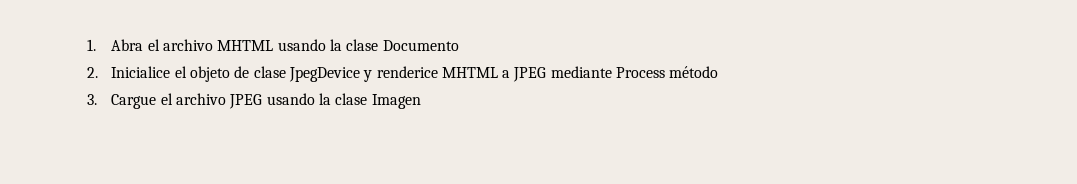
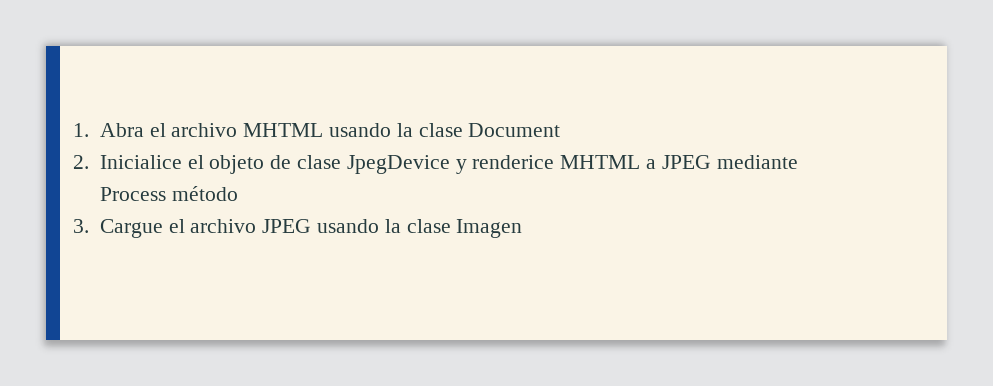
- 1. Abra el archivo MHTML usando la clase Documento
+ 1. Abra el archivo MHTML usando la clase Document

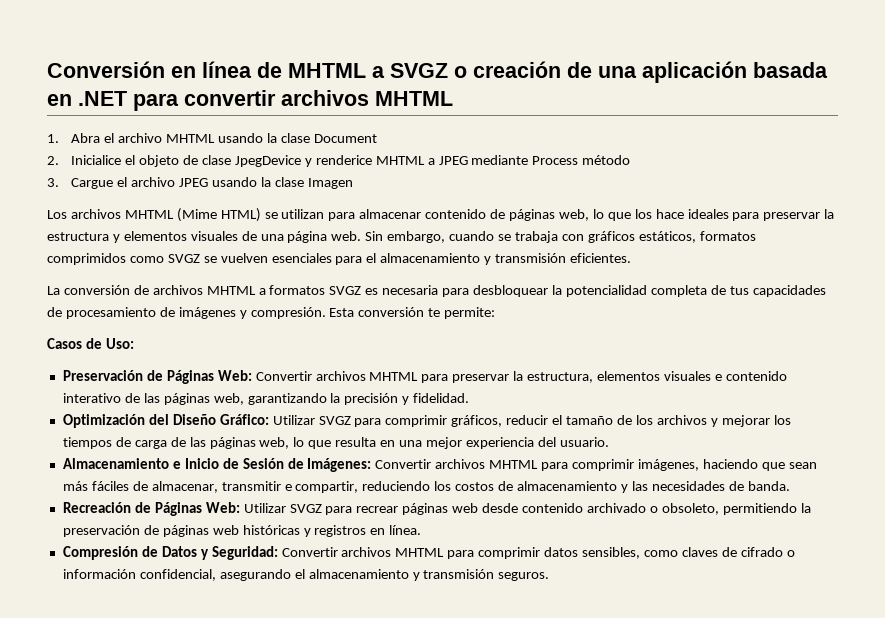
+ Conversión en línea de MHTML a SVGZ o creación de una aplicación basada en .NET para convertir archivos MHTML
+ Los archivos MHTML (Mime HTML) se utilizan para almacenar contenido de páginas web, lo que los hace ideales para preservar la estructura y elementos visuales de una página web. Sin embargo, cuando se trabaja con gráficos estáticos, formatos comprimidos como SVGZ se vuelven esenciales para el almacenamiento y transmisión eficientes.
+ La conversión de archivos MHTML a formatos SVGZ es necesaria para desbloquear la potencialidad completa de tus capacidades de procesamiento de imágenes y compresión. Esta conversión te permite:
+ Casos de Uso:
+ Preservación de Páginas Web: Convertir archivos MHTML para preservar la estructura, elementos visuales e contenido interativo de las páginas web, garantizando la precisión y fidelidad.
+ Optimización del Diseño Gráfico: Utilizar SVGZ para comprimir gráficos, reducir el tamaño de los archivos y mejorar los tiempos de carga de las páginas web, lo que resulta en una mejor experiencia del usuario.
+ Almacenamiento e Inicio de Sesión de Imágenes: Convertir archivos MHTML para comprimir imágenes, haciendo que sean más fáciles de almacenar, transmitir e compartir, reduciendo los costos de almacenamiento y las necesidades de banda.
+ Recreación de Páginas Web: Utilizar SVGZ para recrear páginas web desde contenido archivado o obsoleto, permitiendo la preservación de páginas web históricas y registros en línea.
+ Compresión de Datos y Seguridad: Convertir archivos MHTML para comprimir datos sensibles, como claves de cifrado o información confidencial, asegurando el almacenamiento y transmisión seguros.

